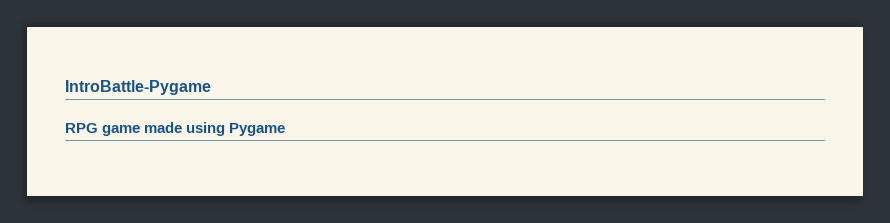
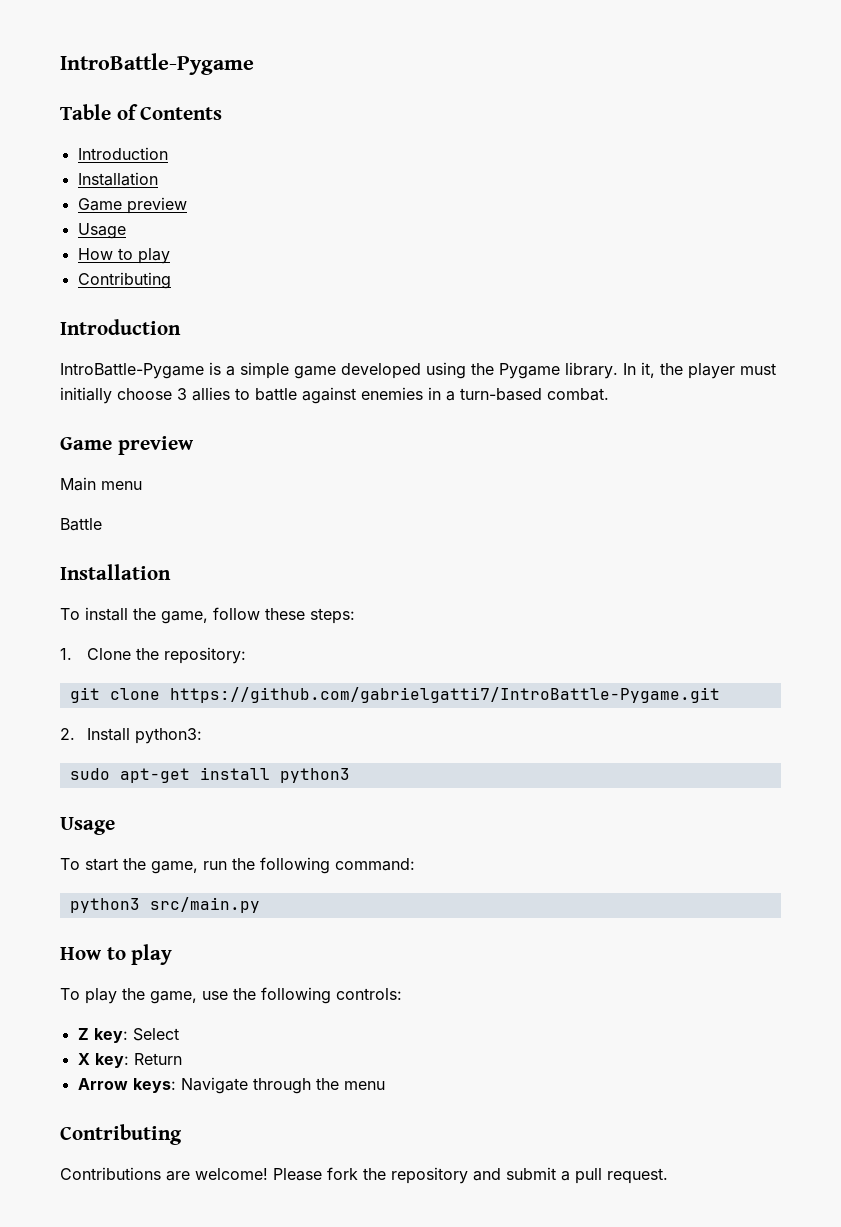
- RPG game made using Pygame
+ Table of Contents
+ Introduction
+ Installation
+ Game preview
+ Usage
+ How to play
+ Contributing
+ Introduction
+ IntroBattle-Pygame is a simple game developed using the Pygame library. In it, the player must initially choose 3 allies to battle against enemies in a turn-based combat.
+ Game preview
+ Main menu
+ Battle
+ Installation
+ To install the game, follow these steps:
+ 1. Clone the repository:
+ git clone https://github.com/gabrielgatti7/IntroBattle-Pygame.git
+ 2. Install python3:
+ sudo apt-get install python3
+ Usage
+ To start the game, run the following command:
+ python3 src/main.py
+ How to play
+ To play the game, use the following controls:
+ Z key: Select
+ X key: Return
+ Arrow keys: Navigate through the menu
+ Contributing
+ Contributions are welcome! Please fork the repository and submit a pull request.

